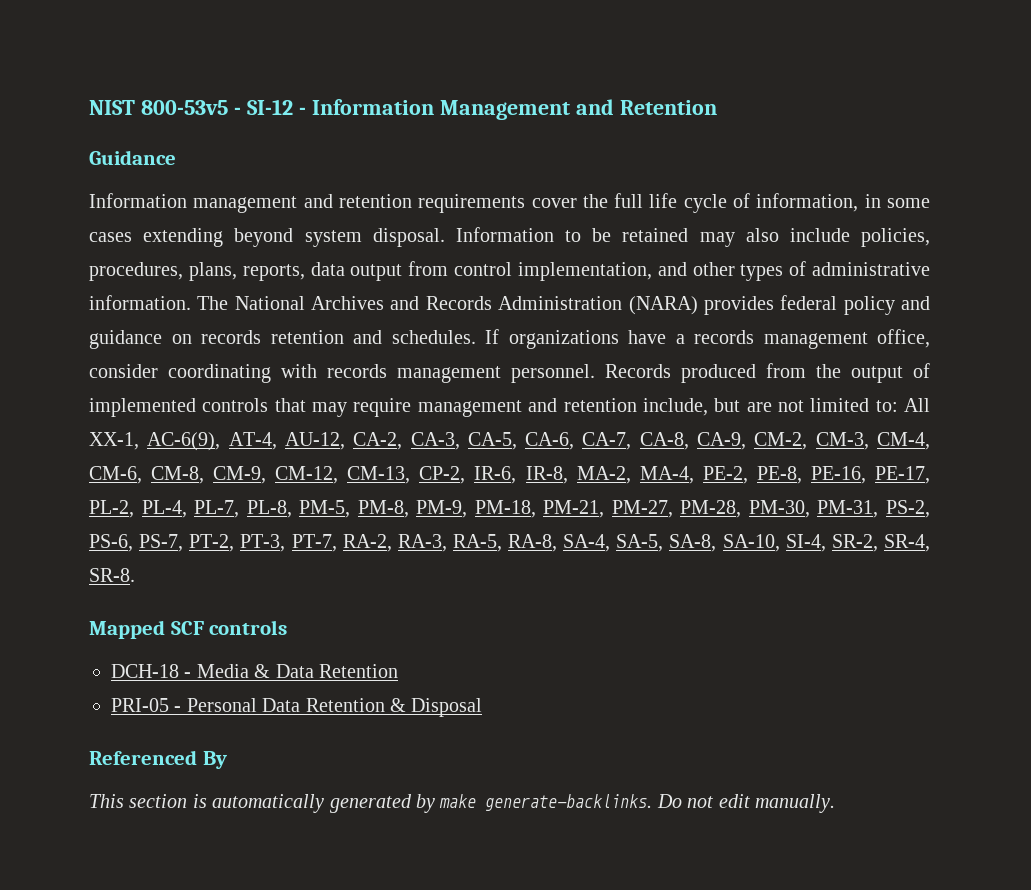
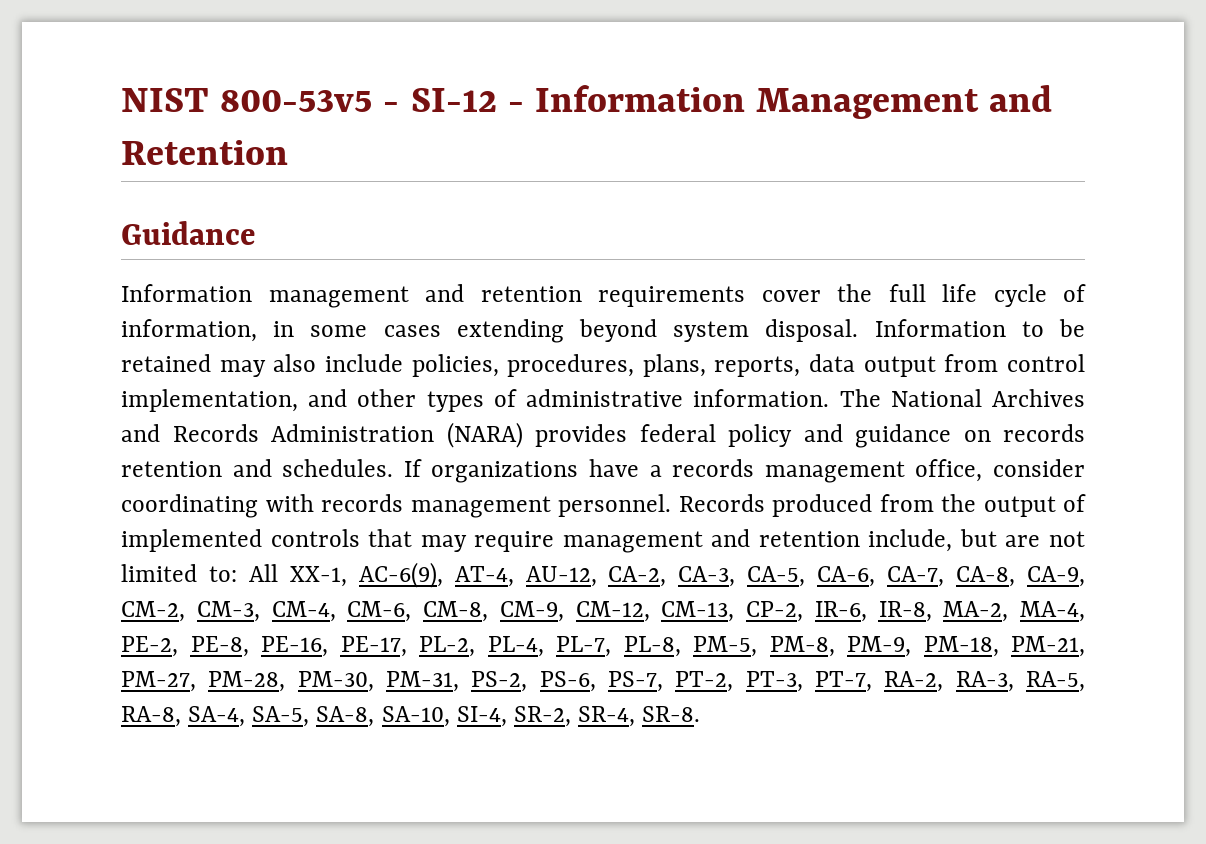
- Mapped SCF controls
- DCH-18 - Media & Data Retention
- PRI-05 - Personal Data Retention & Disposal
- Referenced By
- This section is automatically generated by make generate-backlinks. Do not edit manually.

